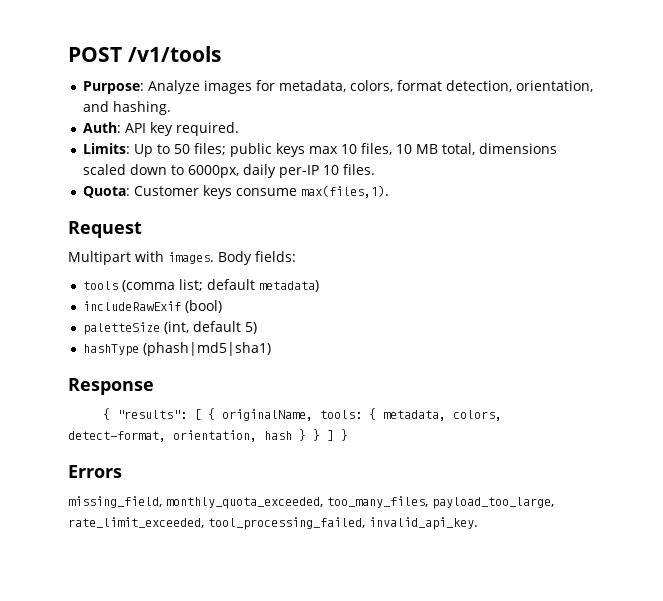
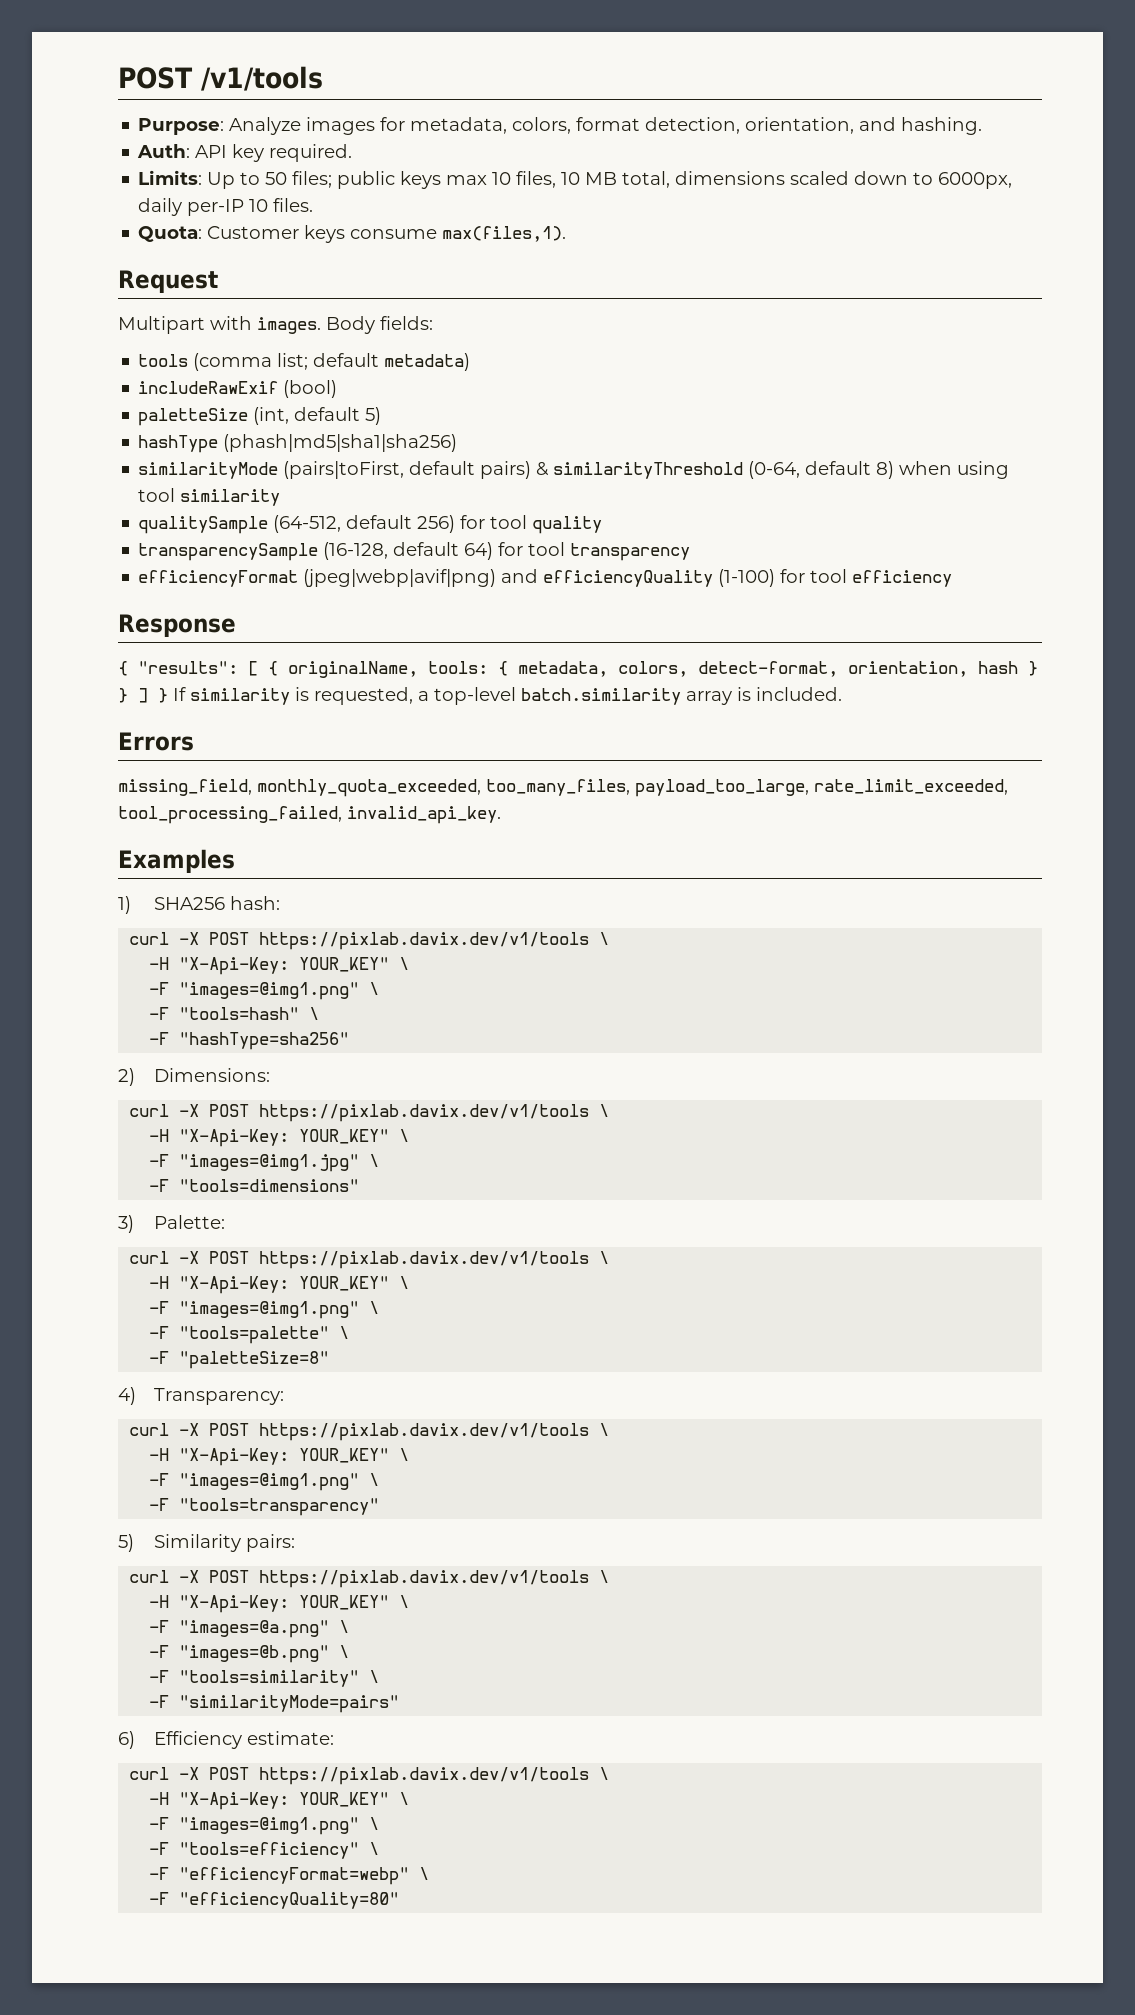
- hashType (phash|md5|sha1)
+ hashType (phash|md5|sha1|sha256)
+ similarityMode (pairs|toFirst, default pairs) & similarityThreshold (0-64, default 8) when using tool similarity
+ qualitySample (64-512, default 256) for tool quality
+ transparencySample (16-128, default 64) for tool transparency
+ efficiencyFormat (jpeg|webp|avif|png) and efficiencyQuality (1-100) for tool efficiency
- { "results": [ { originalName, tools: { metadata, colors, detect-format, orientation, hash } } ] }
+ { "results": [ { originalName, tools: { metadata, colors, detect-format, orientation, hash } } ] } If similarity is requested, a top-level batch.similarity array is included.
+ Examples
+ 1) SHA256 hash:
+ curl -X POST https://pixlab.davix.dev/v1/tools \
+ -H "X-Api-Key: YOUR_KEY" \
+ -F "images=@img1.png" \
+ -F "tools=hash" \
+ -F "hashType=sha256"
+ 2) Dimensions:
+ curl -X POST https://pixlab.davix.dev/v1/tools \
+ -H "X-Api-Key: YOUR_KEY" \
+ -F "images=@img1.jpg" \
+ -F "tools=dimensions"
+ 3) Palette:
+ curl -X POST https://pixlab.davix.dev/v1/tools \
+ -H "X-Api-Key: YOUR_KEY" \
+ -F "images=@img1.png" \
+ -F "tools=palette" \
+ -F "paletteSize=8"
+ 4) Transparency:
+ curl -X POST https://pixlab.davix.dev/v1/tools \
+ -H "X-Api-Key: YOUR_KEY" \
+ -F "images=@img1.png" \
+ -F "tools=transparency"
+ 5) Similarity pairs:
+ curl -X POST https://pixlab.davix.dev/v1/tools \
+ -H "X-Api-Key: YOUR_KEY" \
+ -F "images=@a.png" \
+ -F "images=@b.png" \
+ -F "tools=similarity" \
+ -F "similarityMode=pairs"
+ 6) Efficiency estimate:
+ curl -X POST https://pixlab.davix.dev/v1/tools \
+ -H "X-Api-Key: YOUR_KEY" \
+ -F "images=@img1.png" \
+ -F "tools=efficiency" \
+ -F "efficiencyFormat=webp" \
+ -F "efficiencyQuality=80"

